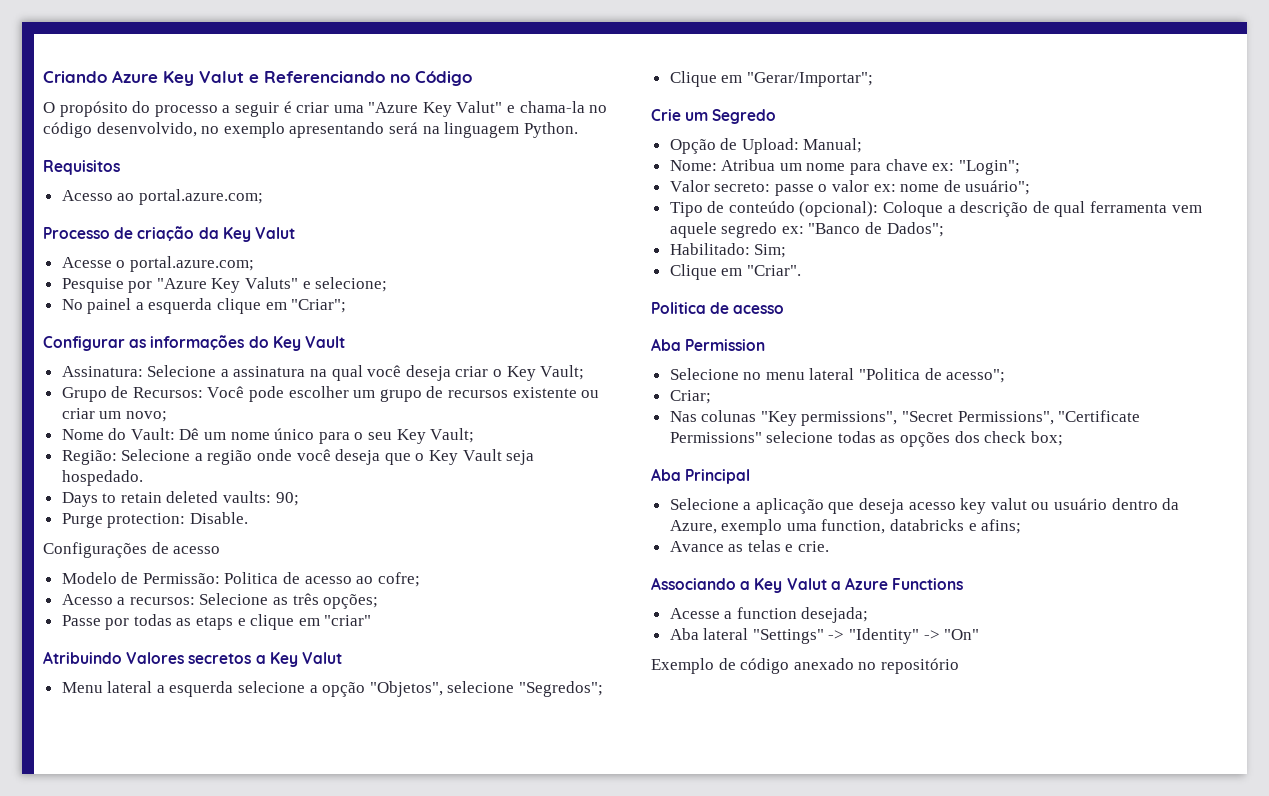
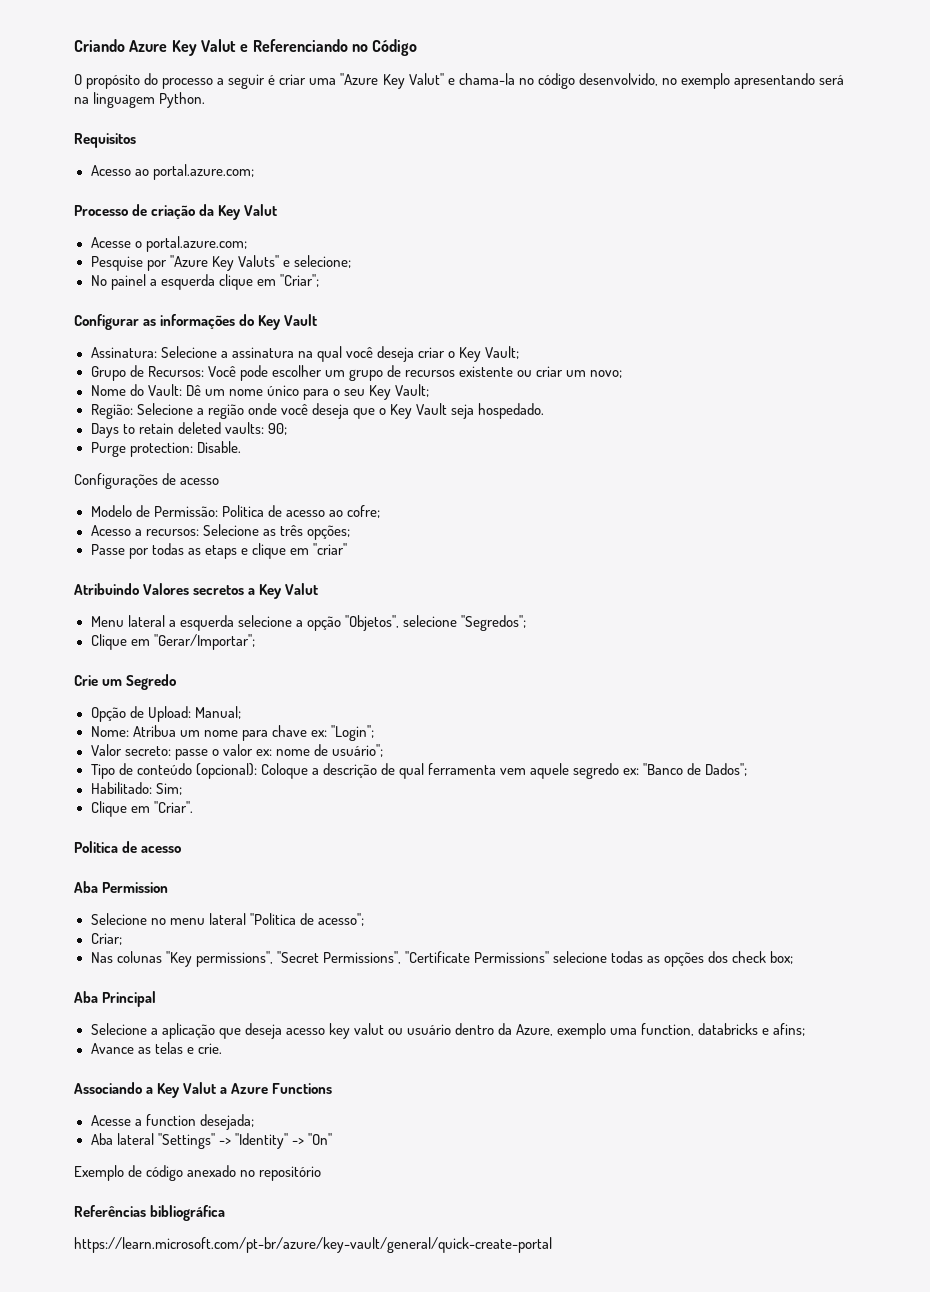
+ Referências bibliográfica
+ https://learn.microsoft.com/pt-br/azure/key-vault/general/quick-create-portal

